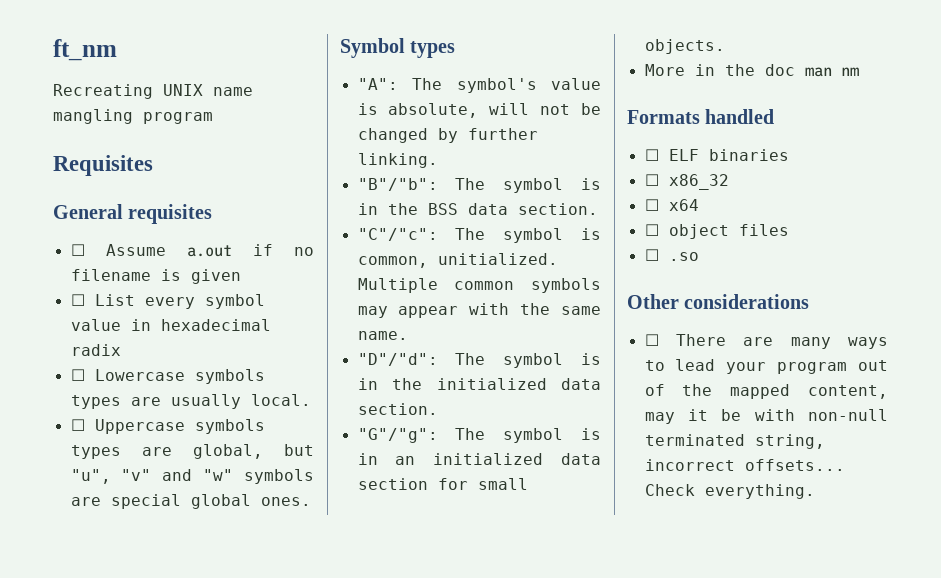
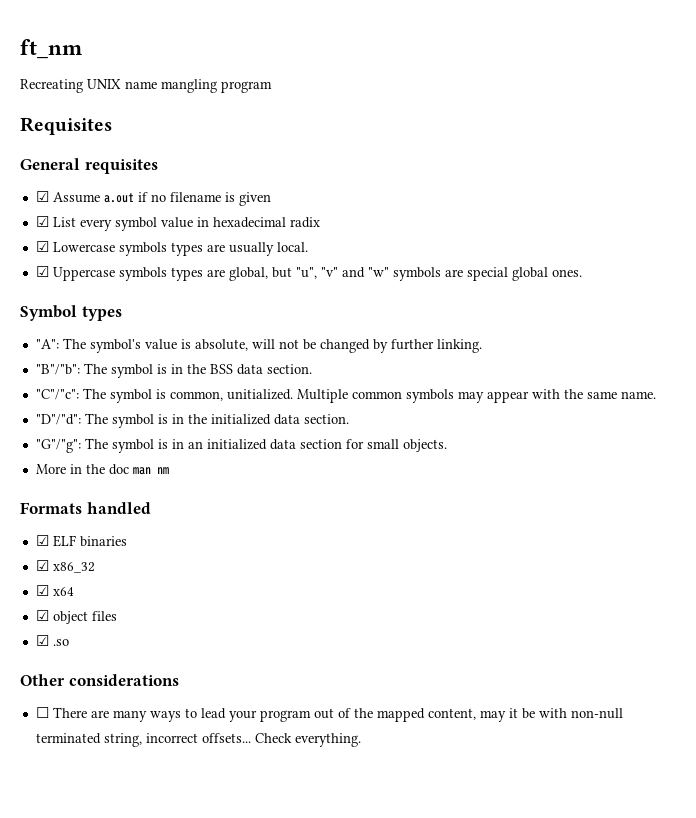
- ☐ Assume a.out if no filename is given
+ ☑ Assume a.out if no filename is given
- ☐ List every symbol value in hexadecimal radix
+ ☑ List every symbol value in hexadecimal radix
- ☐ Lowercase symbols types are usually local.
+ ☑ Lowercase symbols types are usually local.
- ☐ Uppercase symbols types are global, but "u", "v" and "w" symbols are special global ones.
+ ☑ Uppercase symbols types are global, but "u", "v" and "w" symbols are special global ones.
- ☐ ELF binaries
+ ☑ ELF binaries
- ☐ x86_32
+ ☑ x86_32
- ☐ x64
+ ☑ x64
- ☐ object files
+ ☑ object files
- ☐ .so
+ ☑ .so

